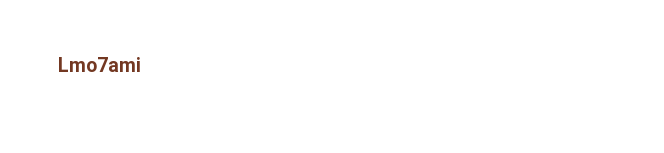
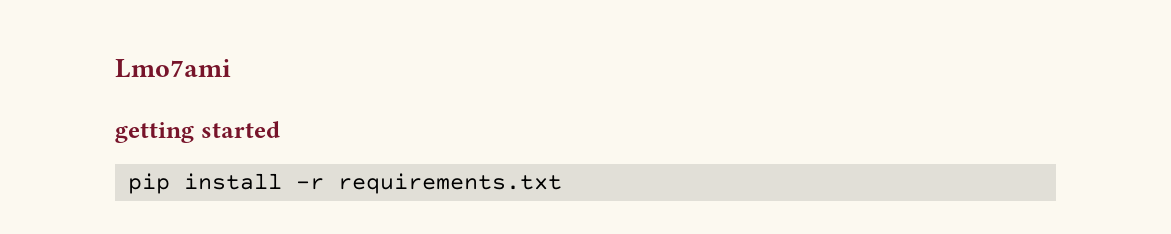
+ getting started
+ pip install -r requirements.txt

